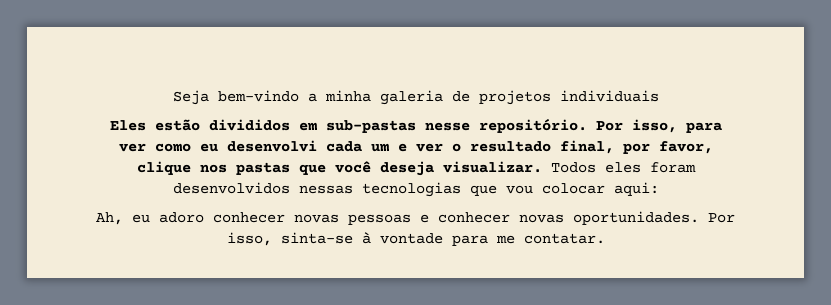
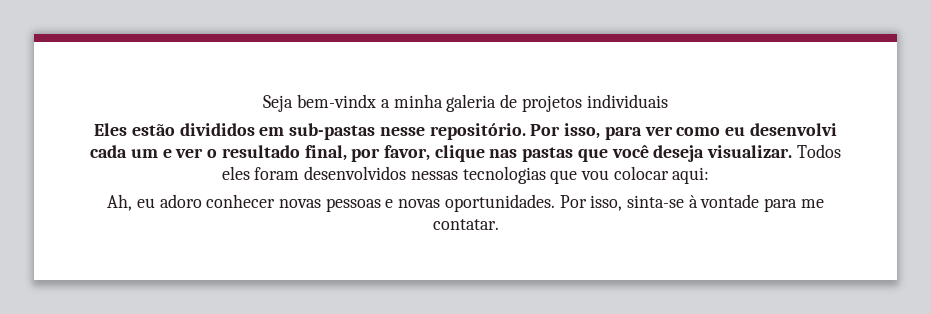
- Seja bem-vindo a minha galeria de projetos individuais
+ Seja bem-vindx a minha galeria de projetos individuais
- Por isso, para ver como eu desenvolvi cada um e ver o resultado final, por favor, clique nos pastas que você deseja visualizar.
+ Por isso, para ver como eu desenvolvi cada um e ver o resultado final, por favor, clique nas pastas que você deseja visualizar.
- Ah, eu adoro conhecer novas pessoas e conhecer novas oportunidades.
+ Ah, eu adoro conhecer novas pessoas e novas oportunidades.

